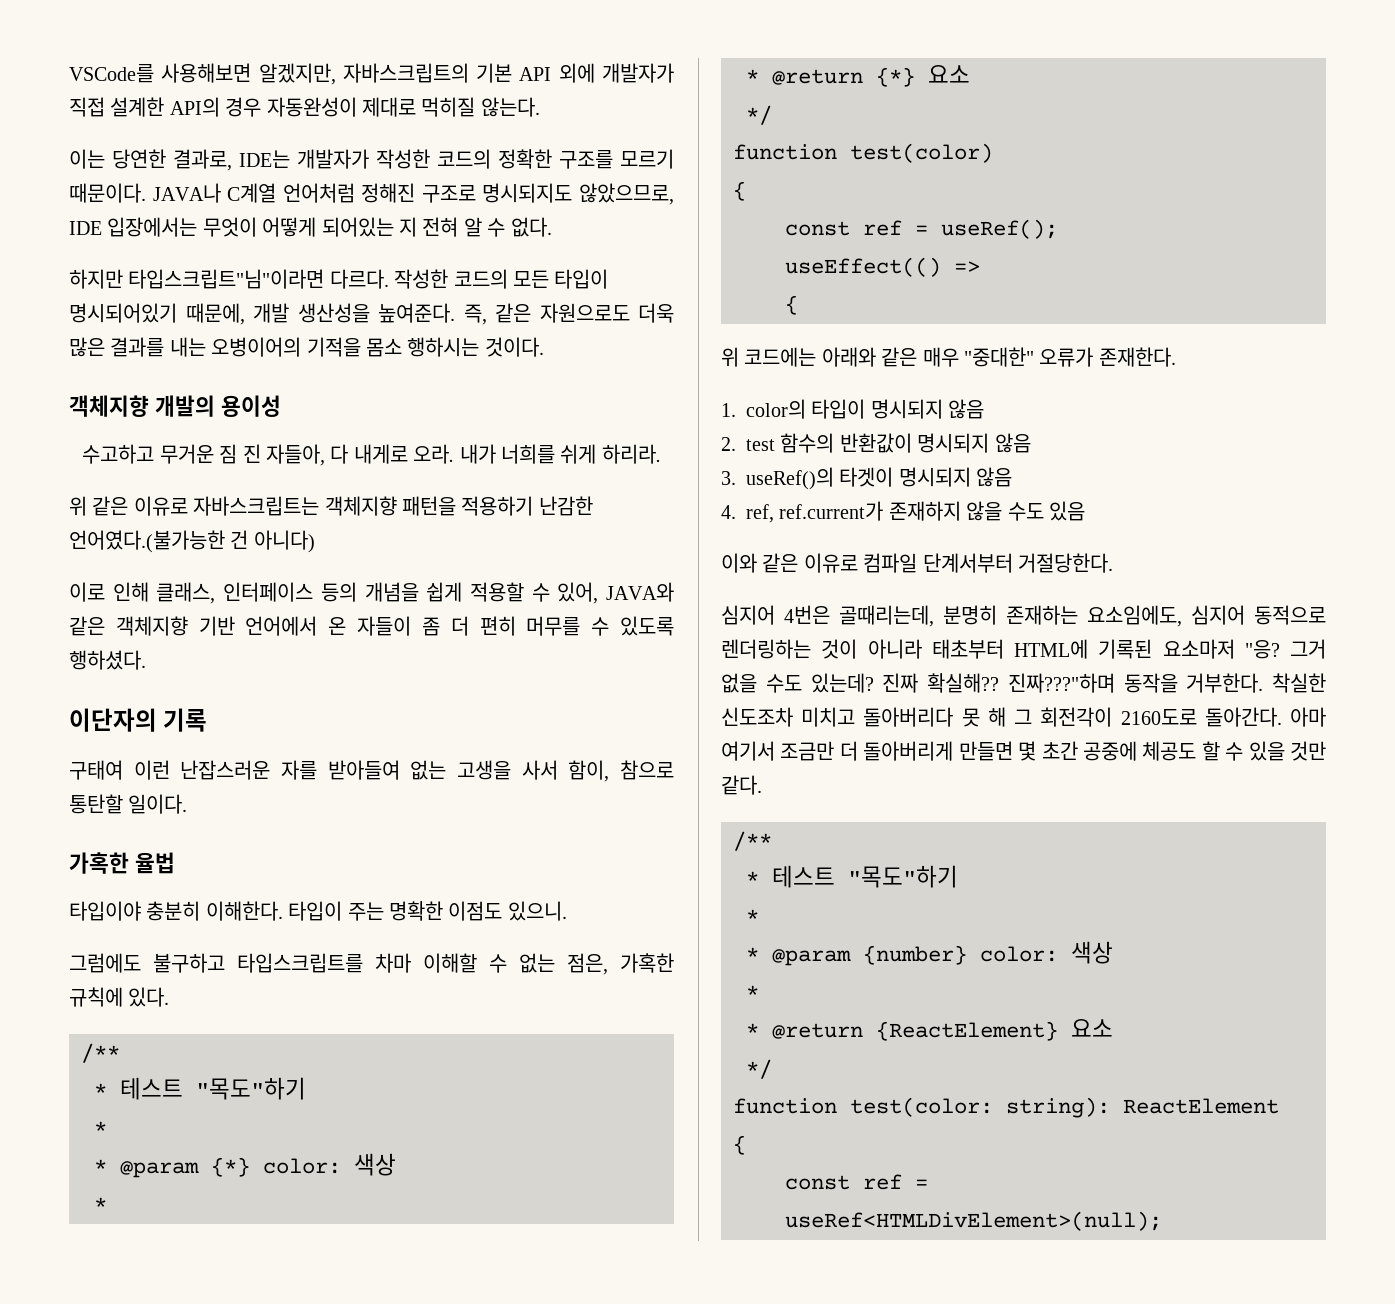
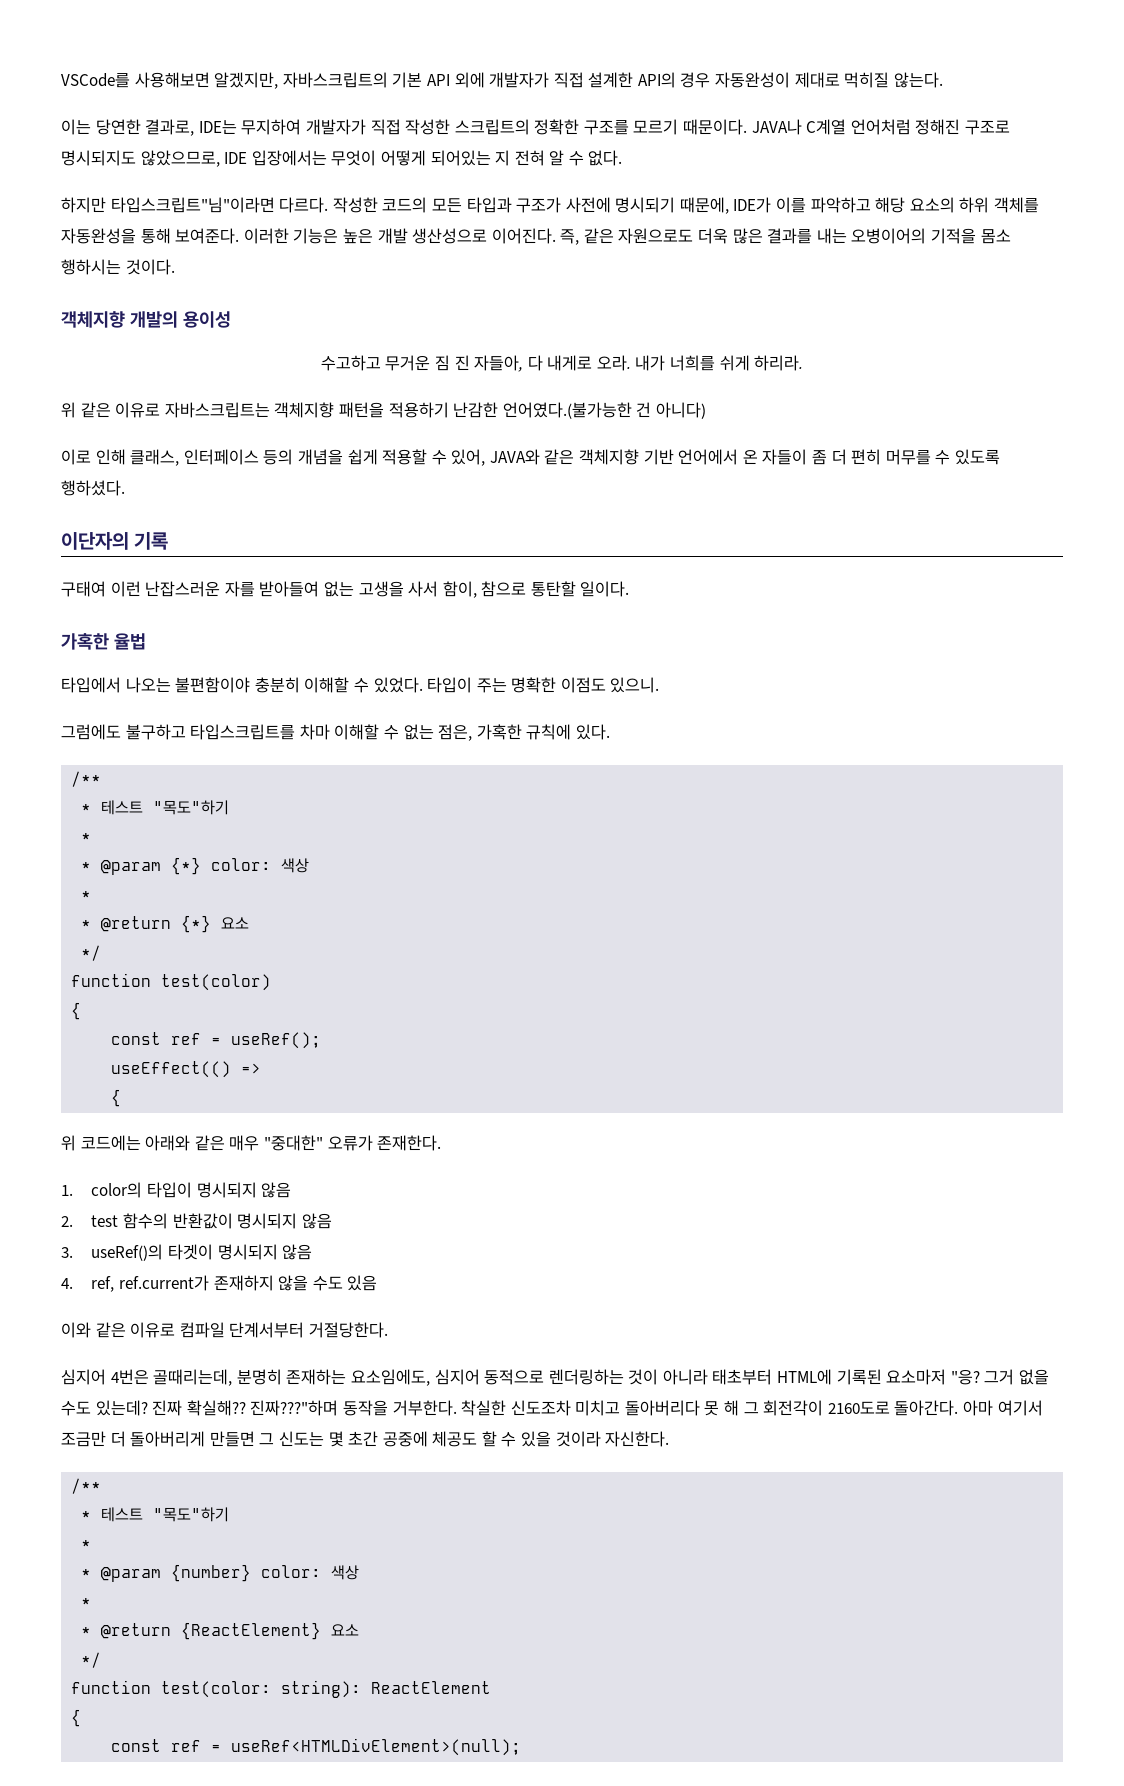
- 이는 당연한 결과로, IDE는 개발자가 작성한 코드의 정확한 구조를 모르기 때문이다.
+ 이는 당연한 결과로, IDE는 무지하여 개발자가 직접 작성한 스크립트의 정확한 구조를 모르기 때문이다.
- 작성한 코드의 모든 타입이 명시되어있기 때문에, 개발 생산성을 높여준다.
+ 작성한 코드의 모든 타입과 구조가 사전에 명시되기 때문에, IDE가 이를 파악하고 해당 요소의 하위 객체를 자동완성을 통해 보여준다. 이러한 기능은 높은 개발 생산성으로 이어진다.
- 타입이야 충분히 이해한다.
+ 타입에서 나오는 불편함이야 충분히 이해할 수 있었다.
- 아마 여기서 조금만 더 돌아버리게 만들면 몇 초간 공중에 체공도 할 수 있을 것만 같다.
+ 아마 여기서 조금만 더 돌아버리게 만들면 그 신도는 몇 초간 공중에 체공도 할 수 있을 것이라 자신한다.

